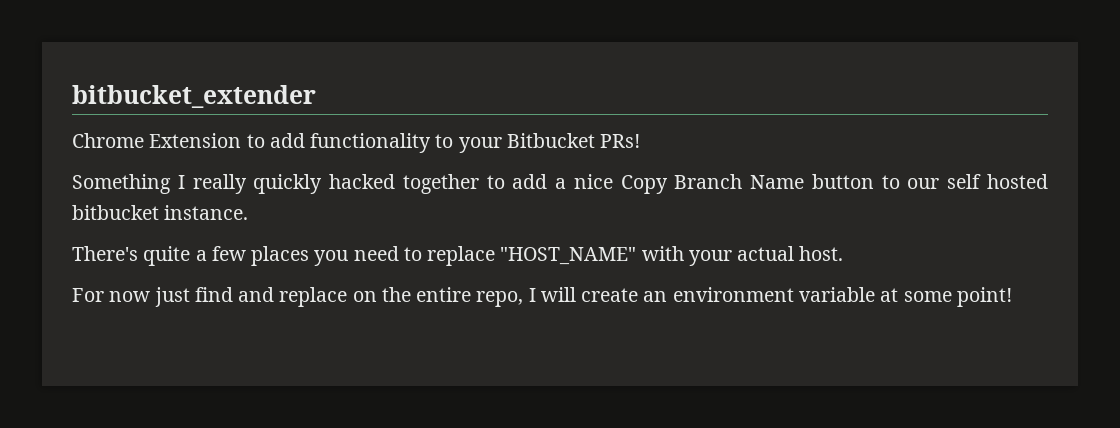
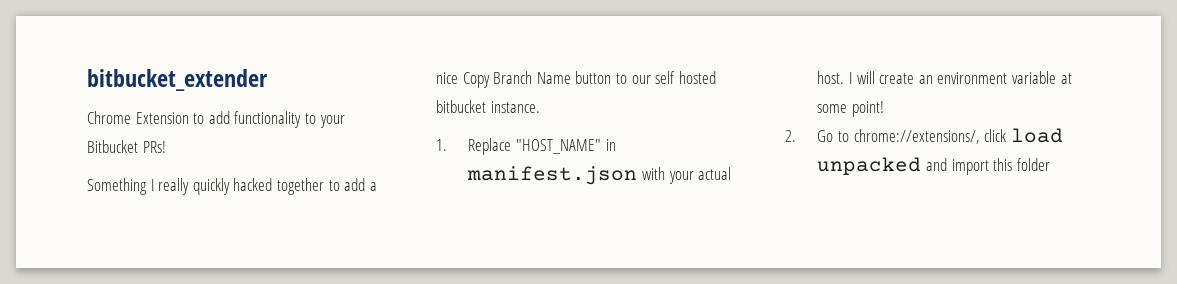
- There's quite a few places you need to replace "HOST_NAME" with your actual host.
- For now just find and replace on the entire repo, I will create an environment variable at some point!
+ 1. Replace "HOST_NAME" in manifest.json with your actual host. I will create an environment variable at some point!
+ 2. Go to chrome://extensions/, click load unpacked and import this folder

